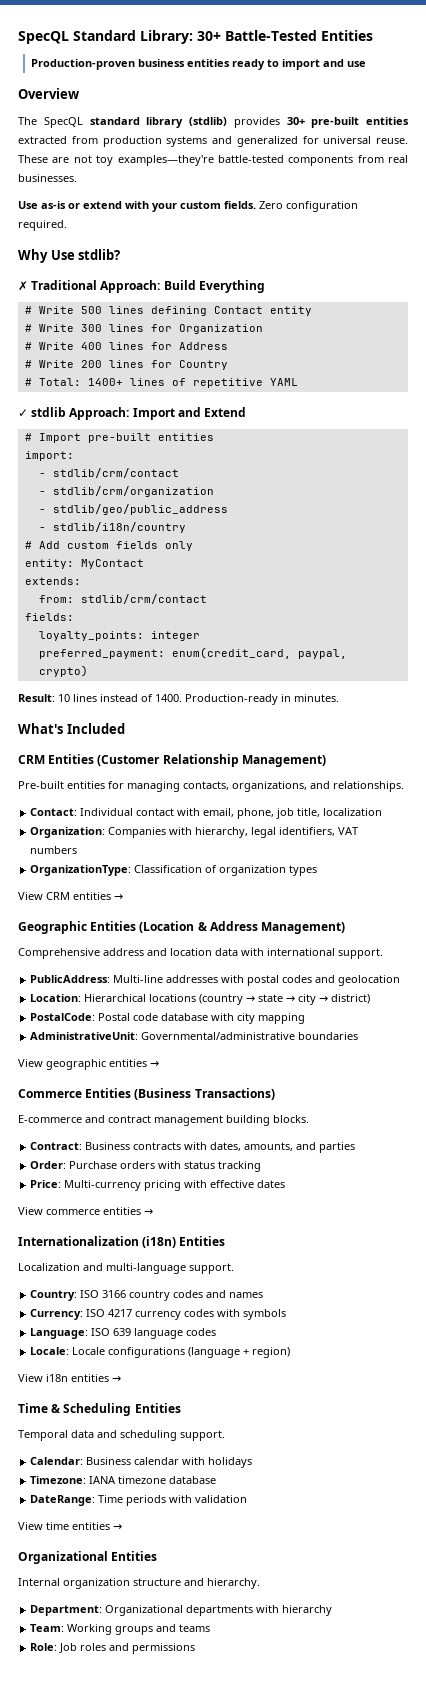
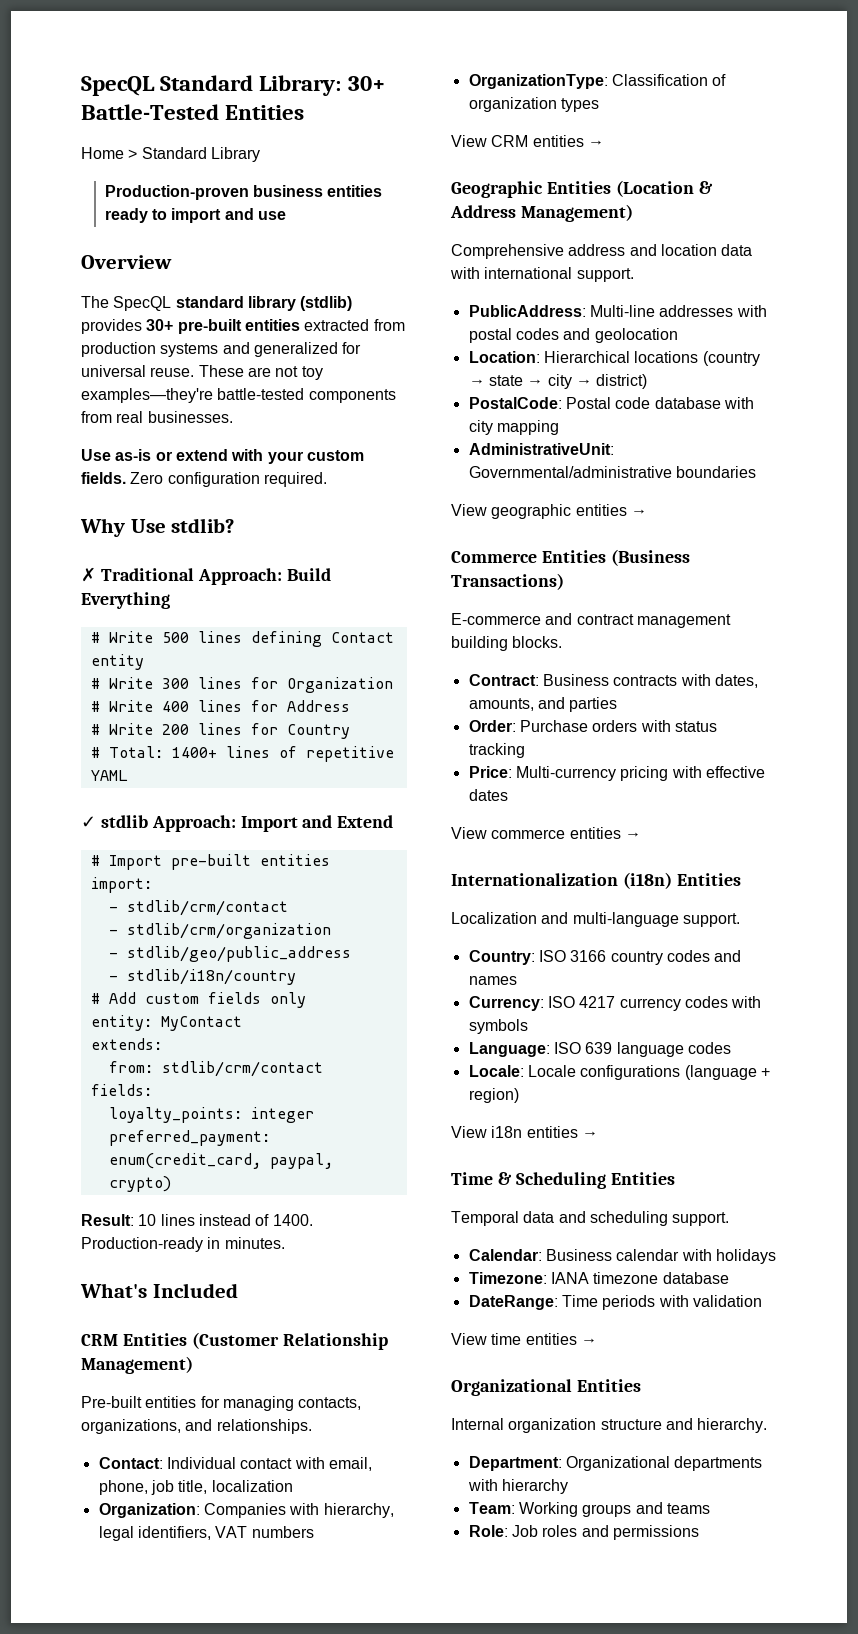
+ Home > Standard Library

